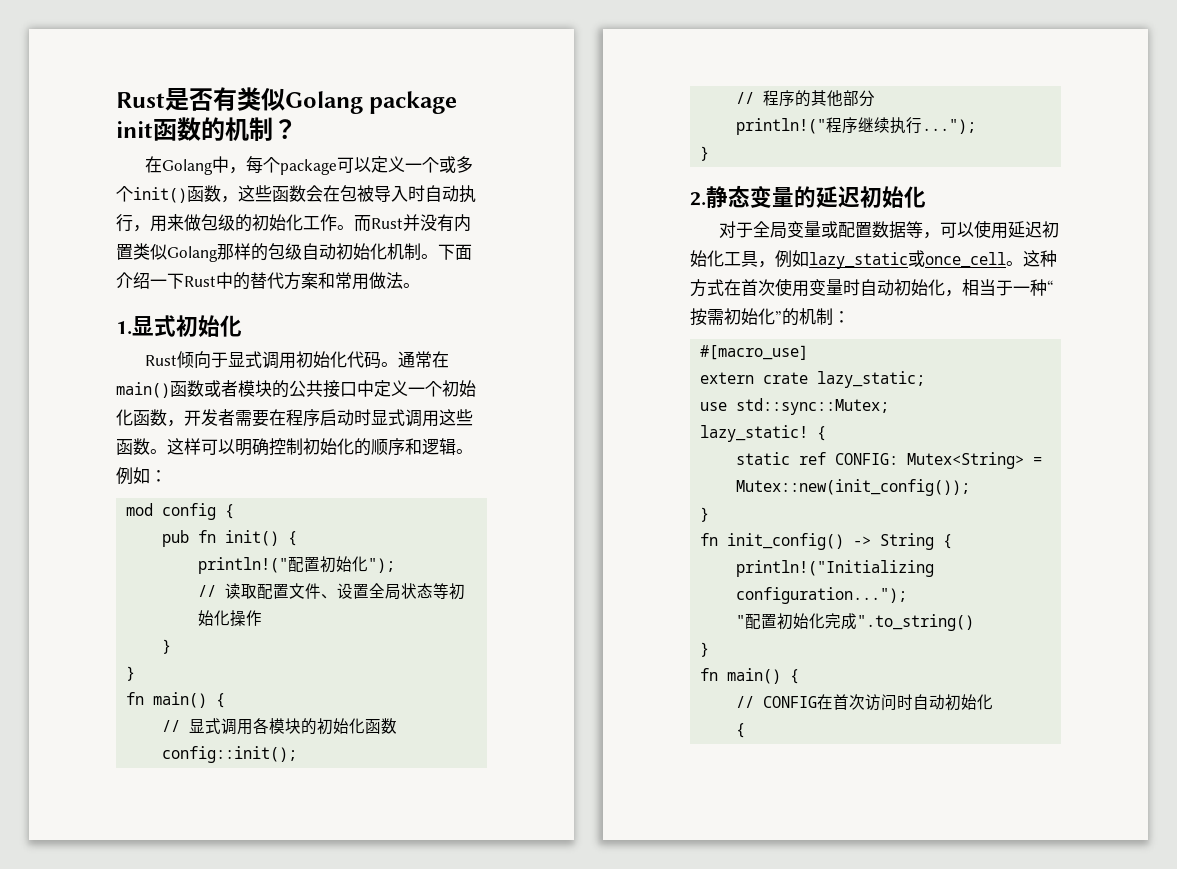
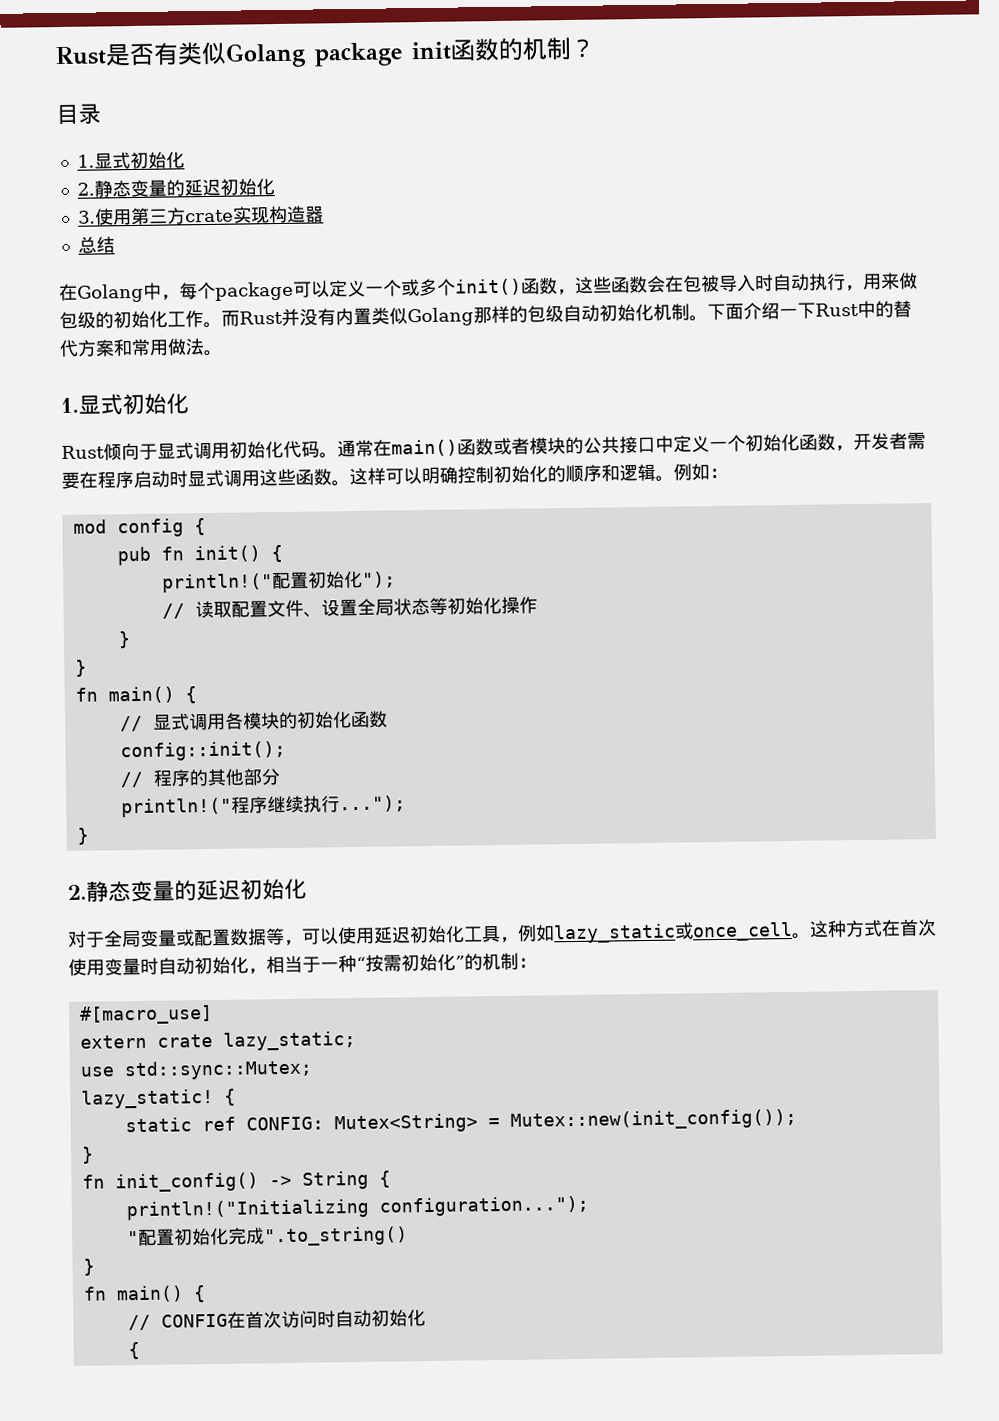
+ 目录
+ 1.显式初始化
+ 2.静态变量的延迟初始化
+ 3.使用第三方crate实现构造器
+ 总结

